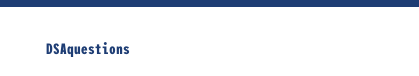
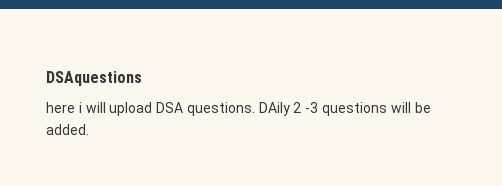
+ here i will upload DSA questions. DAily 2 -3 questions will be added.

